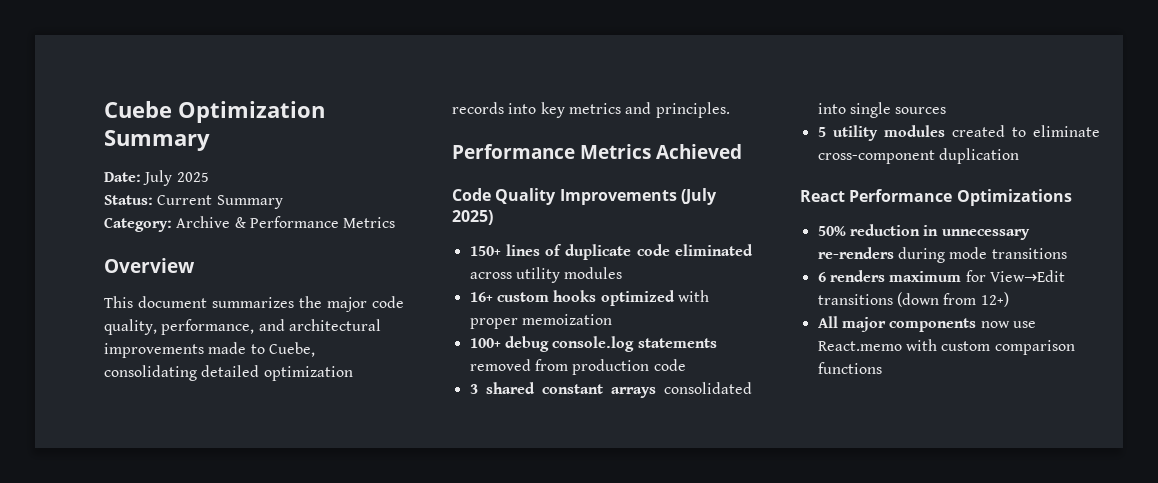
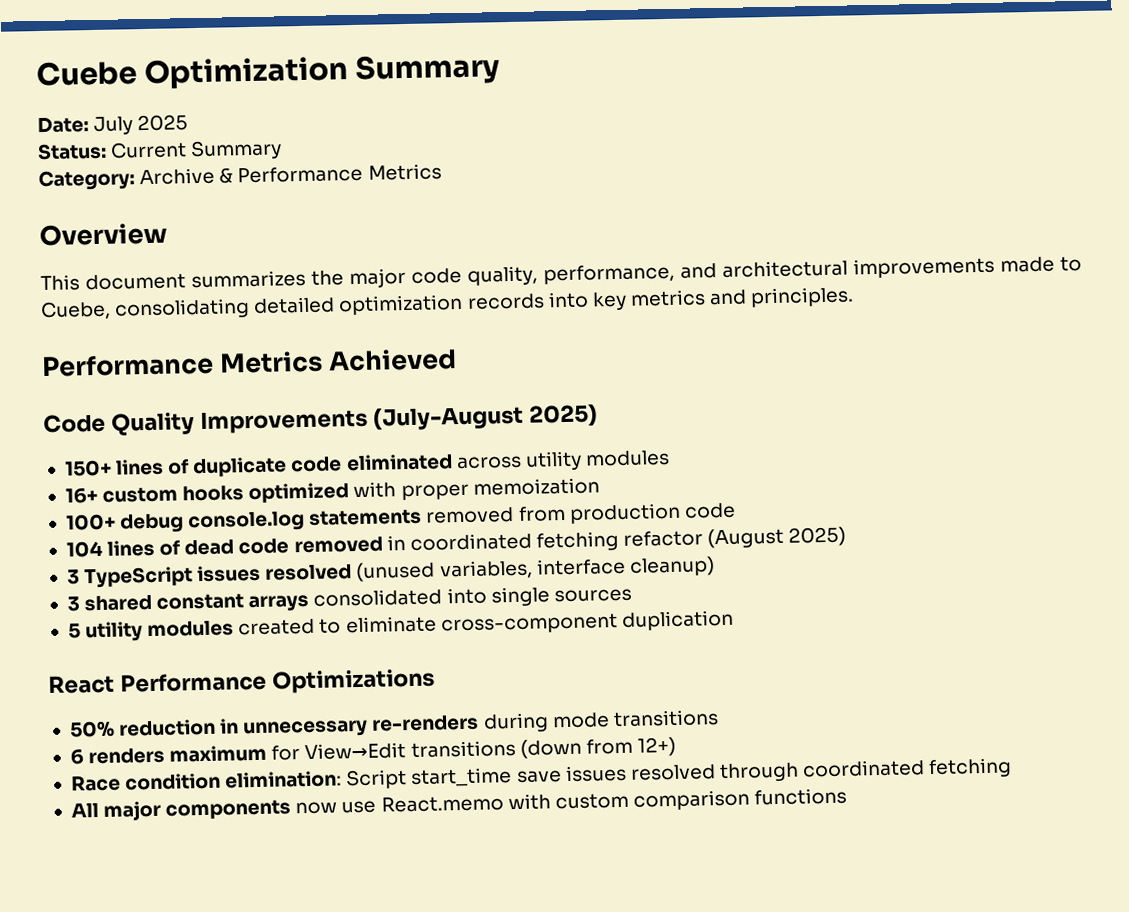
- Code Quality Improvements (July 2025)
+ Code Quality Improvements (July-August 2025)
+ 104 lines of dead code removed in coordinated fetching refactor (August 2025)
+ 3 TypeScript issues resolved (unused variables, interface cleanup)
+ Race condition elimination: Script start_time save issues resolved through coordinated fetching

